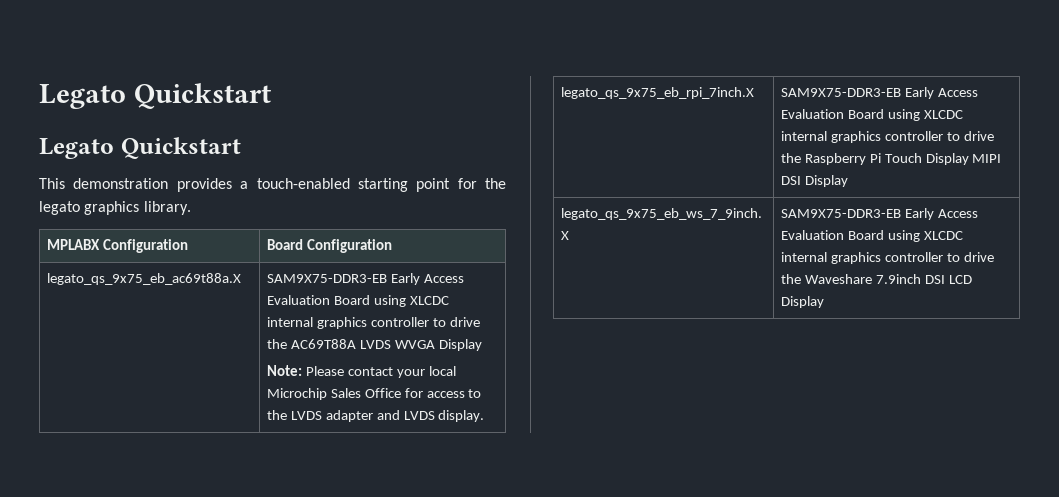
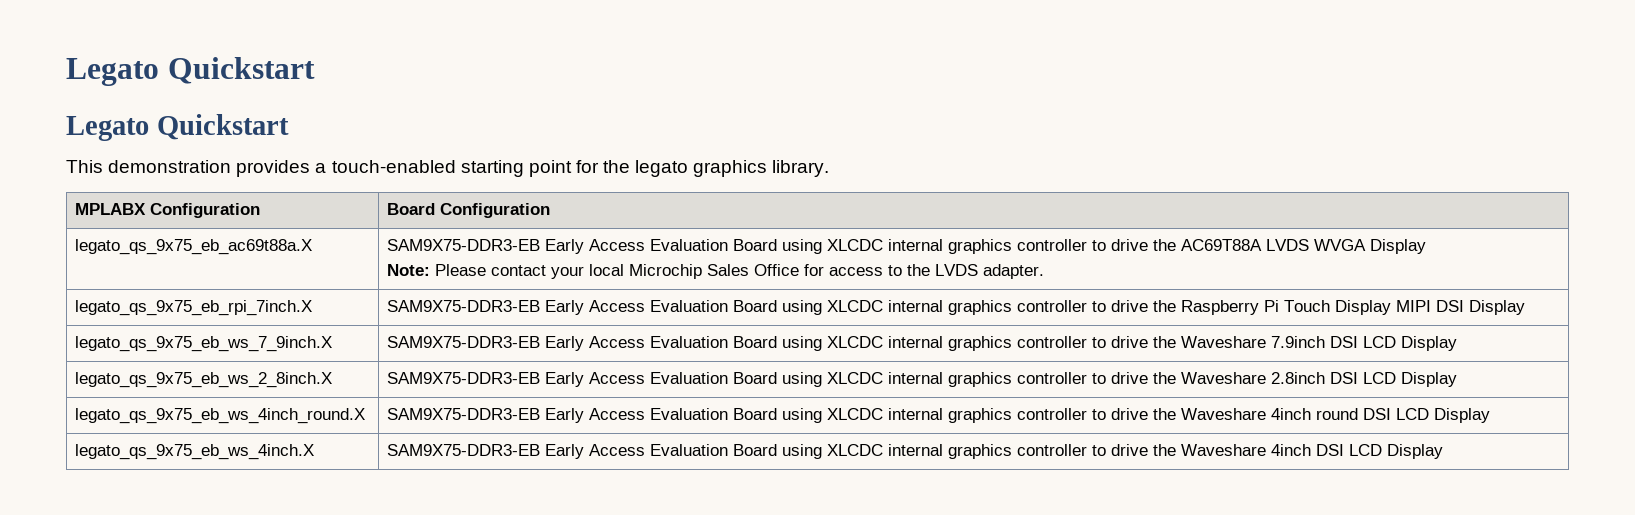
  legato_qs_9x75_eb_ac69t88a.X | SAM9X75-DDR3-EB Early Access Evaluation Board using XLCDC internal graphics controller to drive the AC69T88A LVDS WVGA Display
- Note: Please contact your local Microchip Sales Office for access to the LVDS adapter and LVDS display.
+ Note: Please contact your local Microchip Sales Office for access to the LVDS adapter.
+ legato_qs_9x75_eb_ws_2_8inch.X | SAM9X75-DDR3-EB Early Access Evaluation Board using XLCDC internal graphics controller to drive the Waveshare 2.8inch DSI LCD Display
+ legato_qs_9x75_eb_ws_4inch_round.X | SAM9X75-DDR3-EB Early Access Evaluation Board using XLCDC internal graphics controller to drive the Waveshare 4inch round DSI LCD Display
+ legato_qs_9x75_eb_ws_4inch.X | SAM9X75-DDR3-EB Early Access Evaluation Board using XLCDC internal graphics controller to drive the Waveshare 4inch DSI LCD Display

